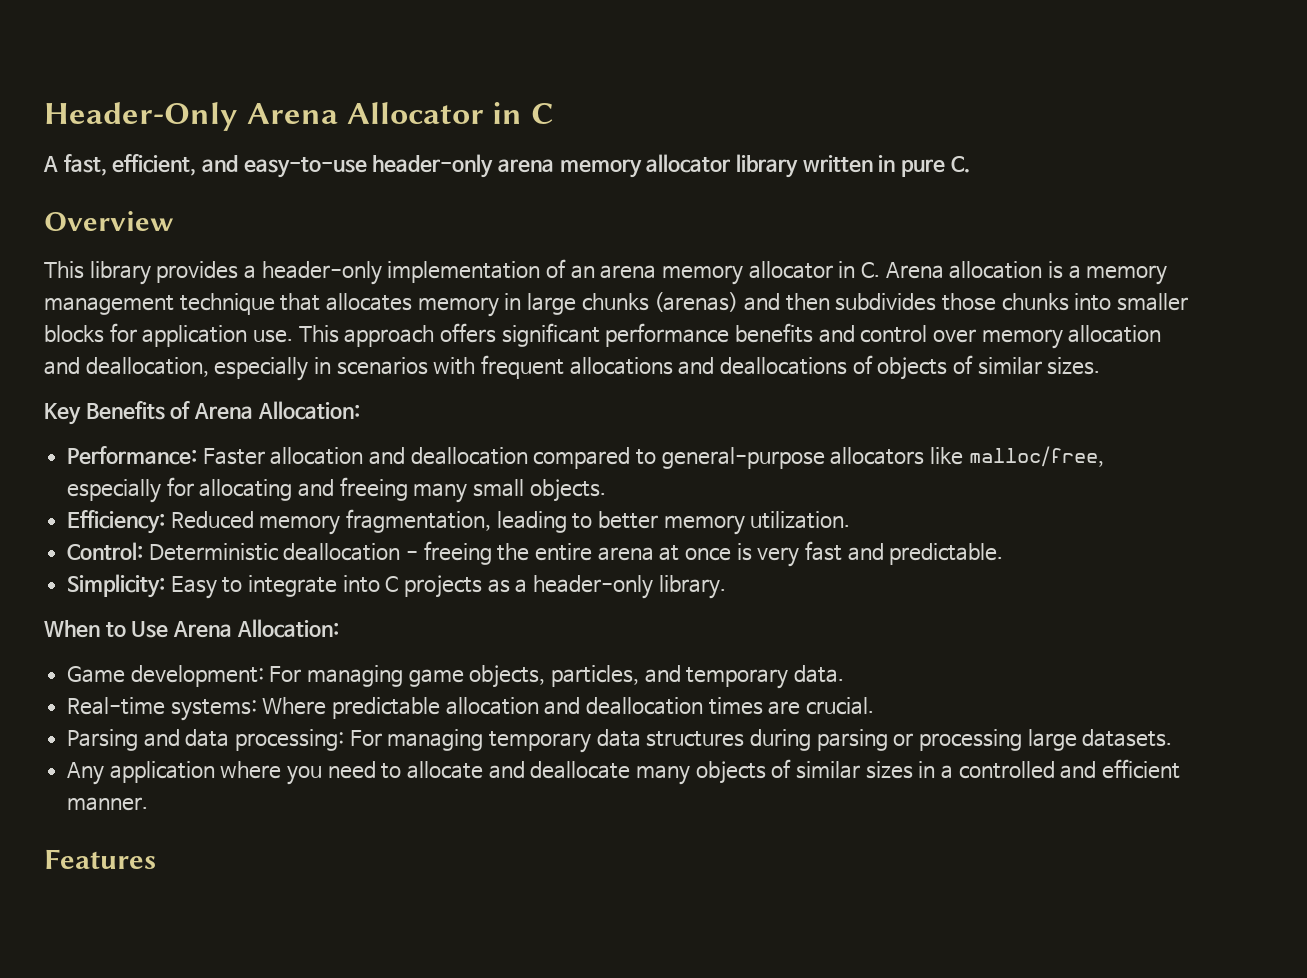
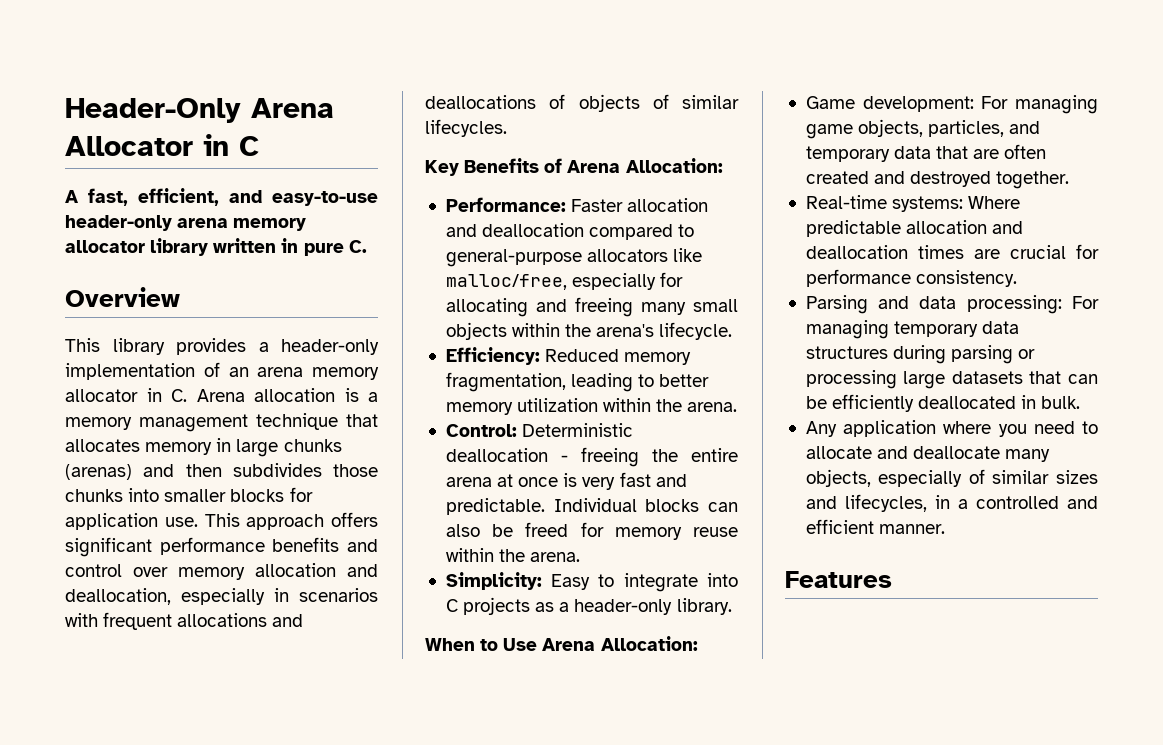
- This approach offers significant performance benefits and control over memory allocation and deallocation, especially in scenarios with frequent allocations and deallocations of objects of similar sizes.
+ This approach offers significant performance benefits and control over memory allocation and deallocation, especially in scenarios with frequent allocations and deallocations of objects of similar lifecycles.
- Performance: Faster allocation and deallocation compared to general-purpose allocators like malloc/free, especially for allocating and freeing many small objects.
+ Performance: Faster allocation and deallocation compared to general-purpose allocators like malloc/free, especially for allocating and freeing many small objects within the arena's lifecycle.
- Efficiency: Reduced memory fragmentation, leading to better memory utilization.
+ Efficiency: Reduced memory fragmentation, leading to better memory utilization within the arena.
+ Individual blocks can also be freed for memory reuse within the arena.
- Game development: For managing game objects, particles, and temporary data.
+ Game development: For managing game objects, particles, and temporary data that are often created and destroyed together.
- Real-time systems: Where predictable allocation and deallocation times are crucial.
+ Real-time systems: Where predictable allocation and deallocation times are crucial for performance consistency.
- Parsing and data processing: For managing temporary data structures during parsing or processing large datasets.
+ Parsing and data processing: For managing temporary data structures during parsing or processing large datasets that can be efficiently deallocated in bulk.
- Any application where you need to allocate and deallocate many objects of similar sizes in a controlled and efficient manner.
+ Any application where you need to allocate and deallocate many objects, especially of similar sizes and lifecycles, in a controlled and efficient manner.

